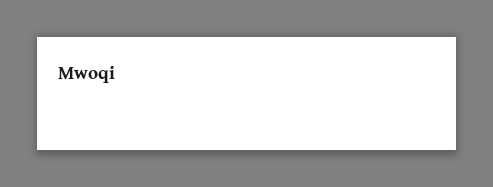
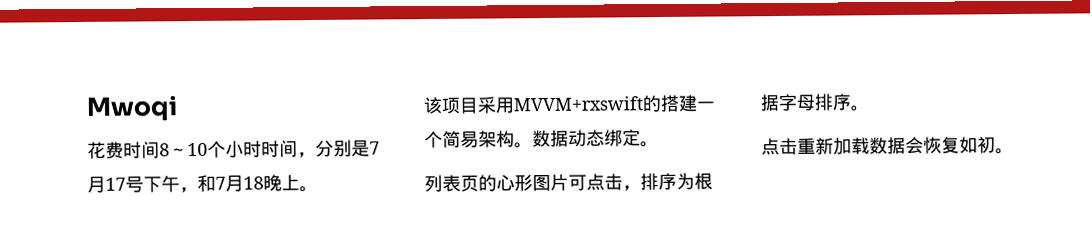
+ 花费时间8～10个小时时间，分别是7月17号下午，和7月18晚上。
+ 该项目采用MVVM+rxswift的搭建一个简易架构。数据动态绑定。
+ 列表页的心形图片可点击，排序为根据字母排序。
+ 点击重新加载数据会恢复如初。

